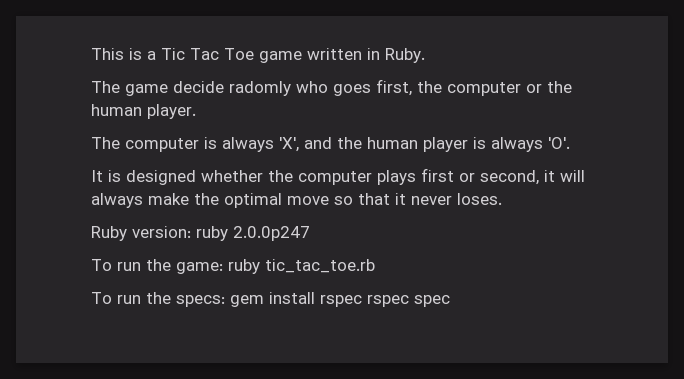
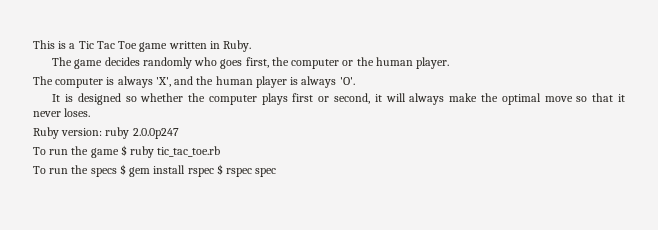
- The game decide radomly who goes first, the computer or the human player.
+ The game decides randomly who goes first, the computer or the human player.
- It is designed whether the computer plays first or second, it will always make the optimal move so that it never loses.
+ It is designed so whether the computer plays first or second, it will always make the optimal move so that it never loses.
- To run the game: ruby tic_tac_toe.rb
+ To run the game $ ruby tic_tac_toe.rb
- To run the specs: gem install rspec rspec spec
+ To run the specs $ gem install rspec $ rspec spec

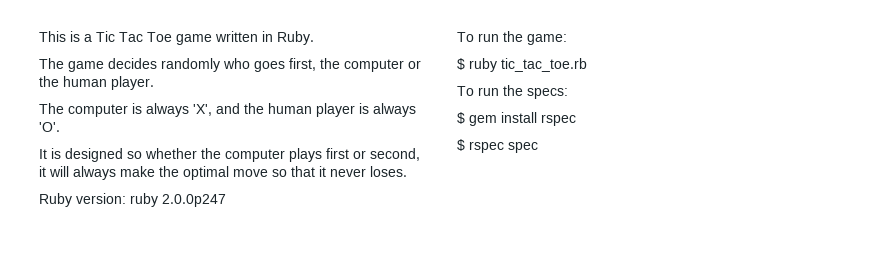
- To run the game $ ruby tic_tac_toe.rb
+ To run the game:
+ $ ruby tic_tac_toe.rb
- To run the specs $ gem install rspec $ rspec spec
+ To run the specs:
+ $ gem install rspec
+ $ rspec spec

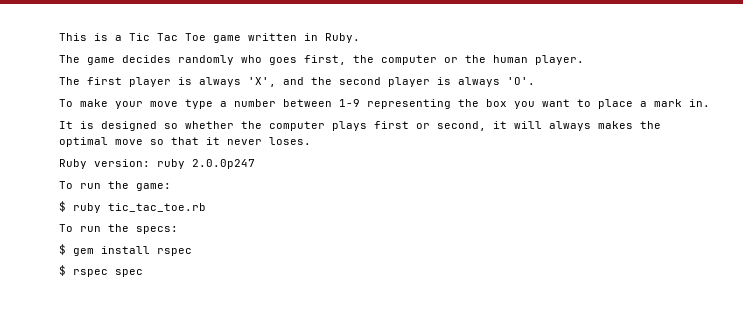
- The computer is always 'X', and the human player is always 'O'.
+ The first player is always 'X', and the second player is always 'O'.
+ To make your move type a number between 1-9 representing the box you want to place a mark in.
- It is designed so whether the computer plays first or second, it will always make the optimal move so that it never loses.
+ It is designed so whether the computer plays first or second, it will always makes the optimal move so that it never loses.

